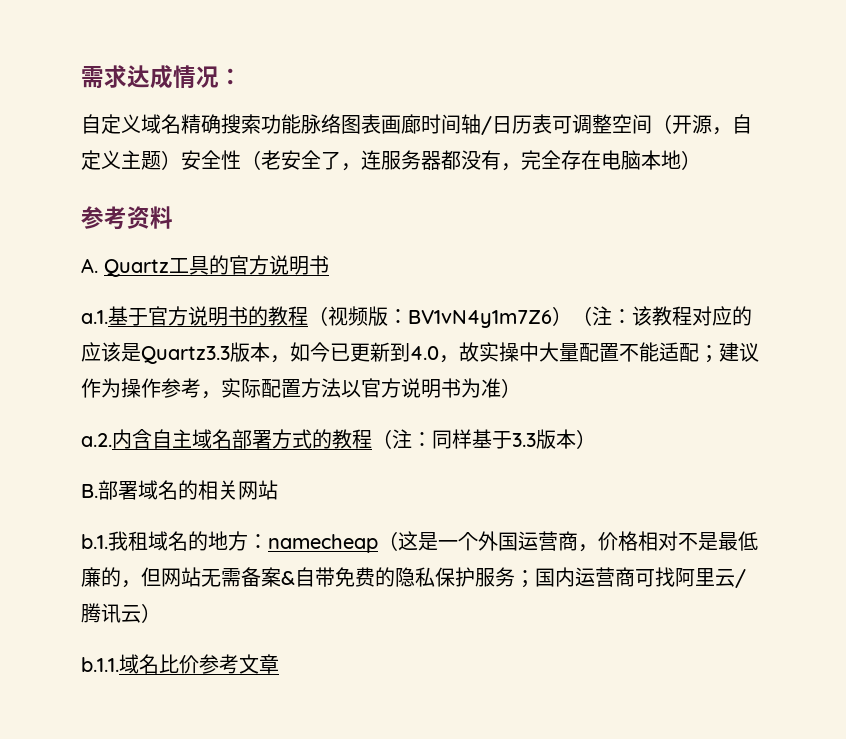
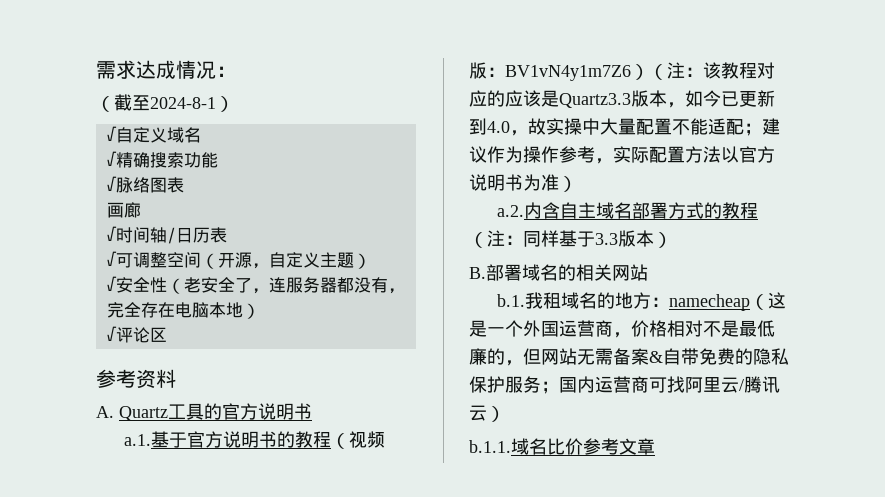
- 自定义域名精确搜索功能脉络图表画廊时间轴/日历表可调整空间（开源，自定义主题）安全性（老安全了，连服务器都没有，完全存在电脑本地）
+ （截至2024-8-1）
+ √自定义域名
+ √精确搜索功能
+ √脉络图表
+ 画廊
+ √时间轴/日历表
+ √可调整空间（开源，自定义主题）
+ √安全性（老安全了，连服务器都没有，完全存在电脑本地）
+ √评论区

